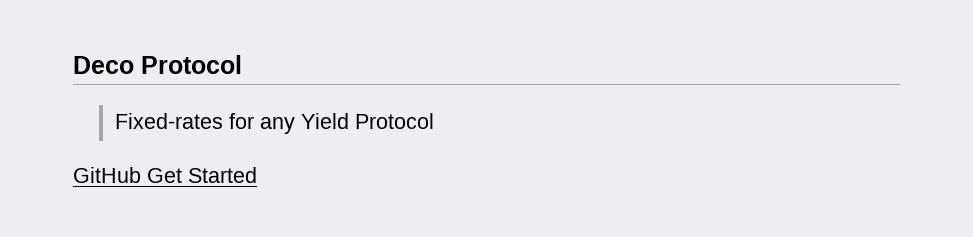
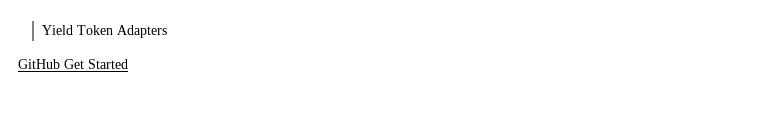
- Deco Protocol
- Fixed-rates for any Yield Protocol
+ Yield Token Adapters

